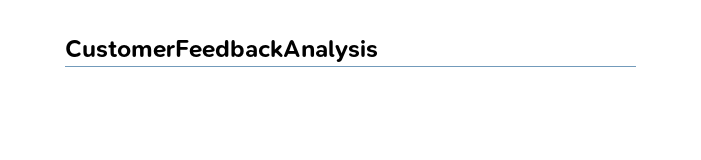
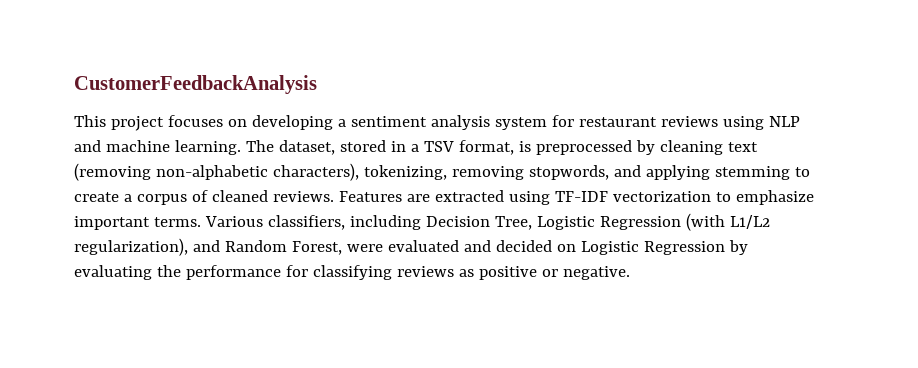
+ This project focuses on developing a sentiment analysis system for restaurant reviews using NLP and machine learning. The dataset, stored in a TSV format, is preprocessed by cleaning text (removing non-alphabetic characters), tokenizing, removing stopwords, and applying stemming to create a corpus of cleaned reviews. Features are extracted using TF-IDF vectorization to emphasize important terms. Various classifiers, including Decision Tree, Logistic Regression (with L1/L2 regularization), and Random Forest, were evaluated and decided on Logistic Regression by evaluating the performance for classifying reviews as positive or negative.

